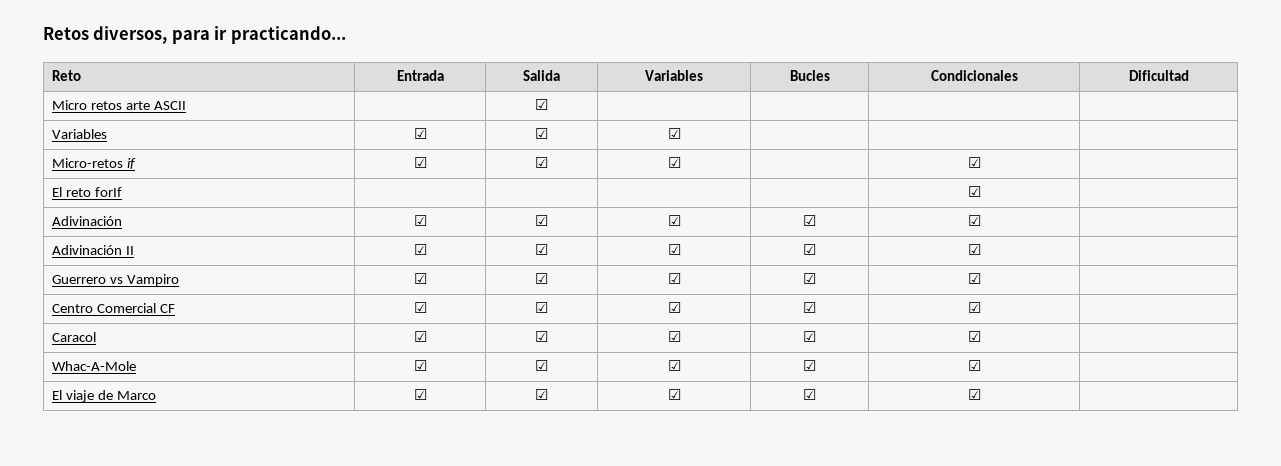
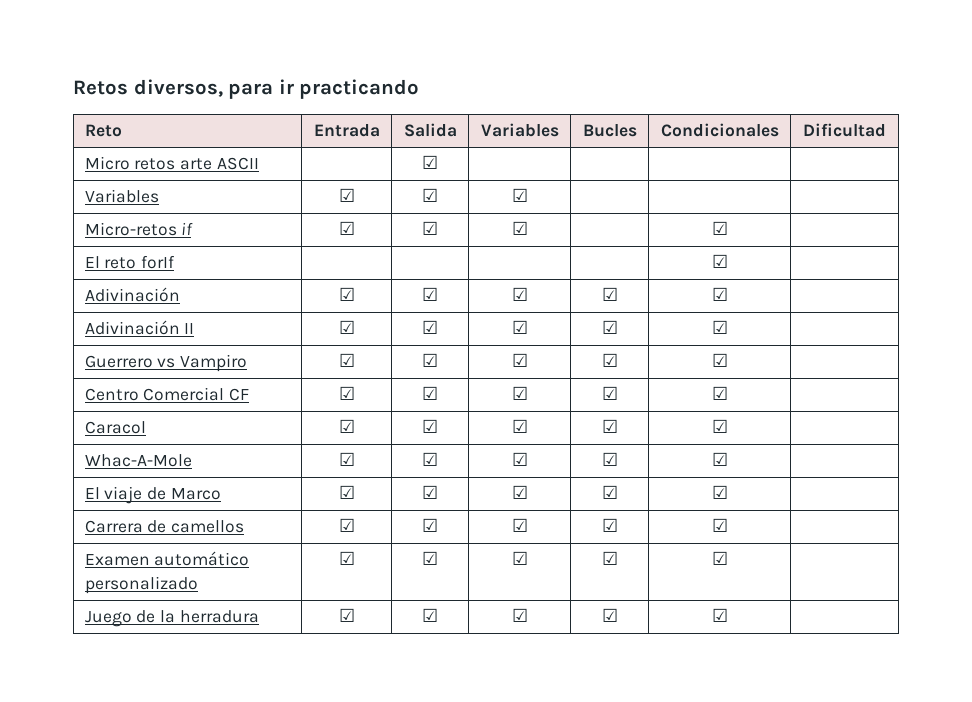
- Retos diversos, para ir practicando...
+ Retos diversos, para ir practicando
+ Carrera de camellos | ☑ | ☑ | ☑ | ☑ | ☑ |
+ Examen automático personalizado | ☑ | ☑ | ☑ | ☑ | ☑ |
+ Juego de la herradura | ☑ | ☑ | ☑ | ☑ | ☑ |

